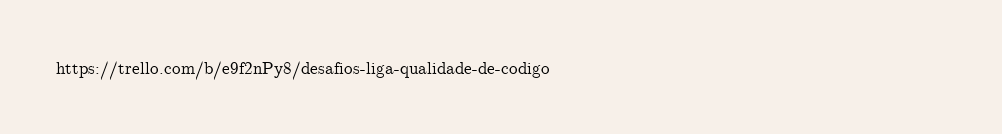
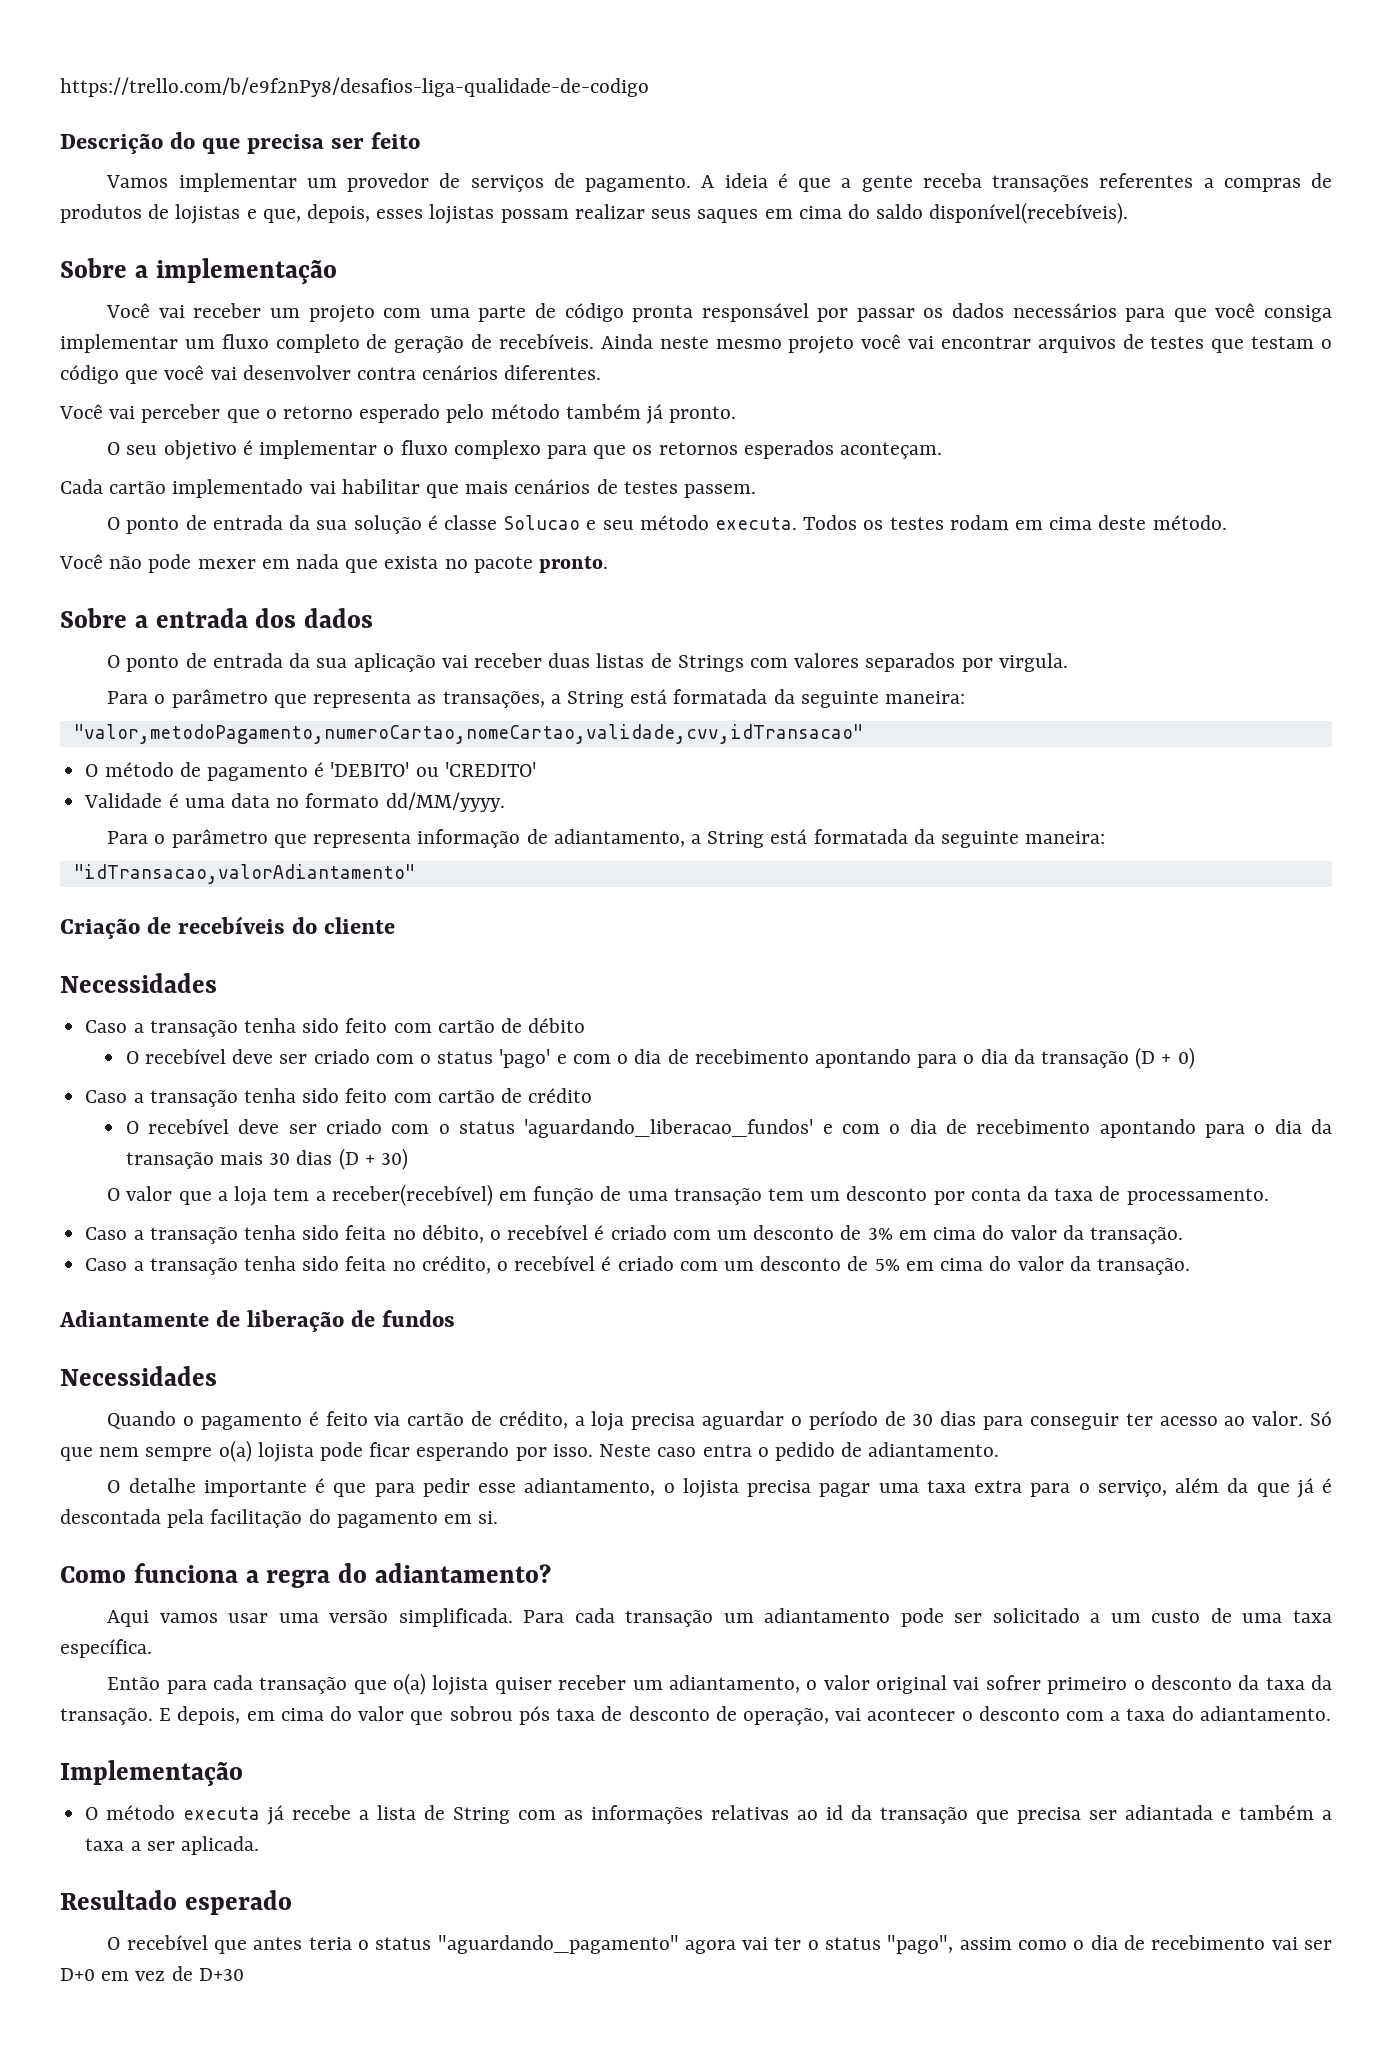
+ Descrição do que precisa ser feito
+ Vamos implementar um provedor de serviços de pagamento. A ideia é que a gente receba transações referentes a compras de produtos de lojistas e que, depois, esses lojistas possam realizar seus saques em cima do saldo disponível(recebíveis).
+ Sobre a implementação
+ Você vai receber um projeto com uma parte de código pronta responsável por passar os dados necessários para que você consiga implementar um fluxo completo de geração de recebíveis. Ainda neste mesmo projeto você vai encontrar arquivos de testes que testam o código que você vai desenvolver contra cenários diferentes.
+ Você vai perceber que o retorno esperado pelo método também já pronto.
+ O seu objetivo é implementar o fluxo complexo para que os retornos esperados aconteçam.
+ Cada cartão implementado vai habilitar que mais cenários de testes passem.
+ O ponto de entrada da sua solução é classe Solucao e seu método executa. Todos os testes rodam em cima deste método.
+ Você não pode mexer em nada que exista no pacote pronto.
+ Sobre a entrada dos dados
+ O ponto de entrada da sua aplicação vai receber duas listas de Strings com valores separados por virgula.
+ Para o parâmetro que representa as transações, a String está formatada da seguinte maneira:
+ "valor,metodoPagamento,numeroCartao,nomeCartao,validade,cvv,idTransacao"
+ O método de pagamento é 'DEBITO' ou 'CREDITO'
+ Validade é uma data no formato dd/MM/yyyy.
+ Para o parâmetro que representa informação de adiantamento, a String está formatada da seguinte maneira:
+ "idTransacao,valorAdiantamento"
+ Criação de recebíveis do cliente
+ Necessidades
+ Caso a transação tenha sido feito com cartão de débito
+ O recebível deve ser criado com o status 'pago' e com o dia de recebimento apontando para o dia da transação (D + 0)
+ Caso a transação tenha sido feito com cartão de crédito
+ O recebível deve ser criado com o status 'aguardando_liberacao_fundos' e com o dia de recebimento apontando para o dia da transação mais 30 dias (D + 30)
+ O valor que a loja tem a receber(recebível) em função de uma transação tem um desconto por conta da taxa de processamento.
+ Caso a transação tenha sido feita no débito, o recebível é criado com um desconto de 3% em cima do valor da transação.
+ Caso a transação tenha sido feita no crédito, o recebível é criado com um desconto de 5% em cima do valor da transação.
+ Adiantamente de liberação de fundos
+ Necessidades
+ Quando o pagamento é feito via cartão de crédito, a loja precisa aguardar o período de 30 dias para conseguir ter acesso ao valor. Só que nem sempre o(a) lojista pode ficar esperando por isso. Neste caso entra o pedido de adiantamento.
+ O detalhe importante é que para pedir esse adiantamento, o lojista precisa pagar uma taxa extra para o serviço, além da que já é descontada pela facilitação do pagamento em si.
+ Como funciona a regra do adiantamento?
+ Aqui vamos usar uma versão simplificada. Para cada transação um adiantamento pode ser solicitado a um custo de uma taxa específica.
+ Então para cada transação que o(a) lojista quiser receber um adiantamento, o valor original vai sofrer primeiro o desconto da taxa da transação. E depois, em cima do valor que sobrou pós taxa de desconto de operação, vai acontecer o desconto com a taxa do adiantamento.
+ Implementação
+ O método executa já recebe a lista de String com as informações relativas ao id da transação que precisa ser adiantada e também a taxa a ser aplicada.
+ Resultado esperado
+ O recebível que antes teria o status "aguardando_pagamento" agora vai ter o status "pago", assim como o dia de recebimento vai ser D+0 em vez de D+30

